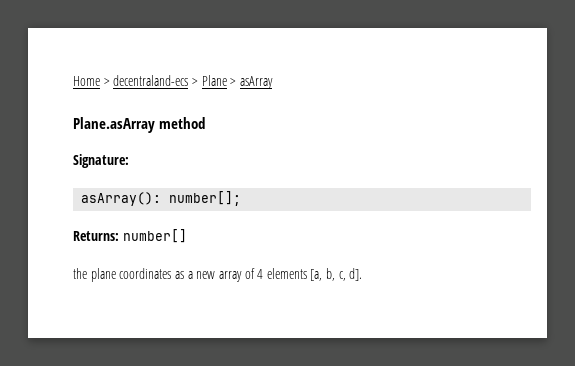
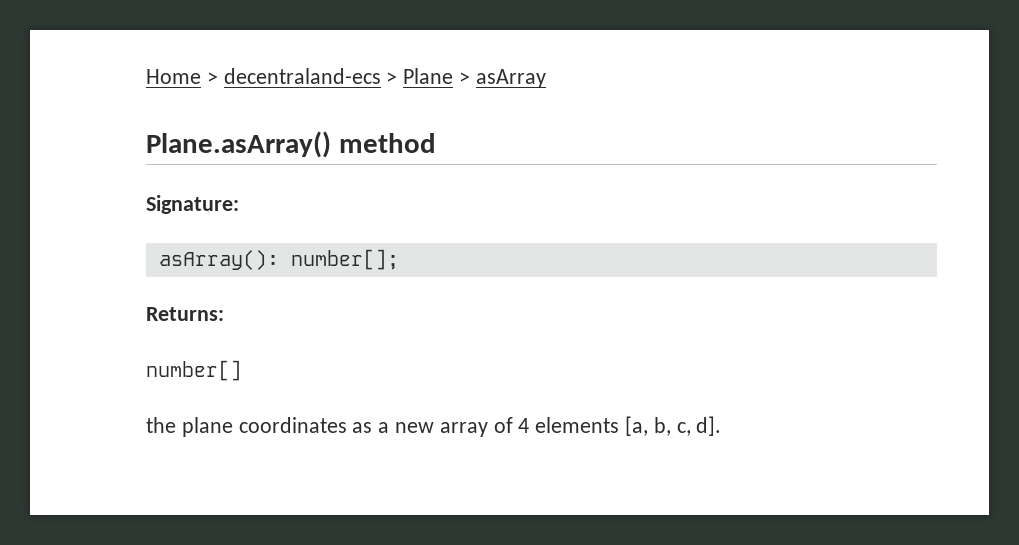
- Plane.asArray method
+ Plane.asArray() method
- Returns: number[]
+ Returns:
+ number[]

